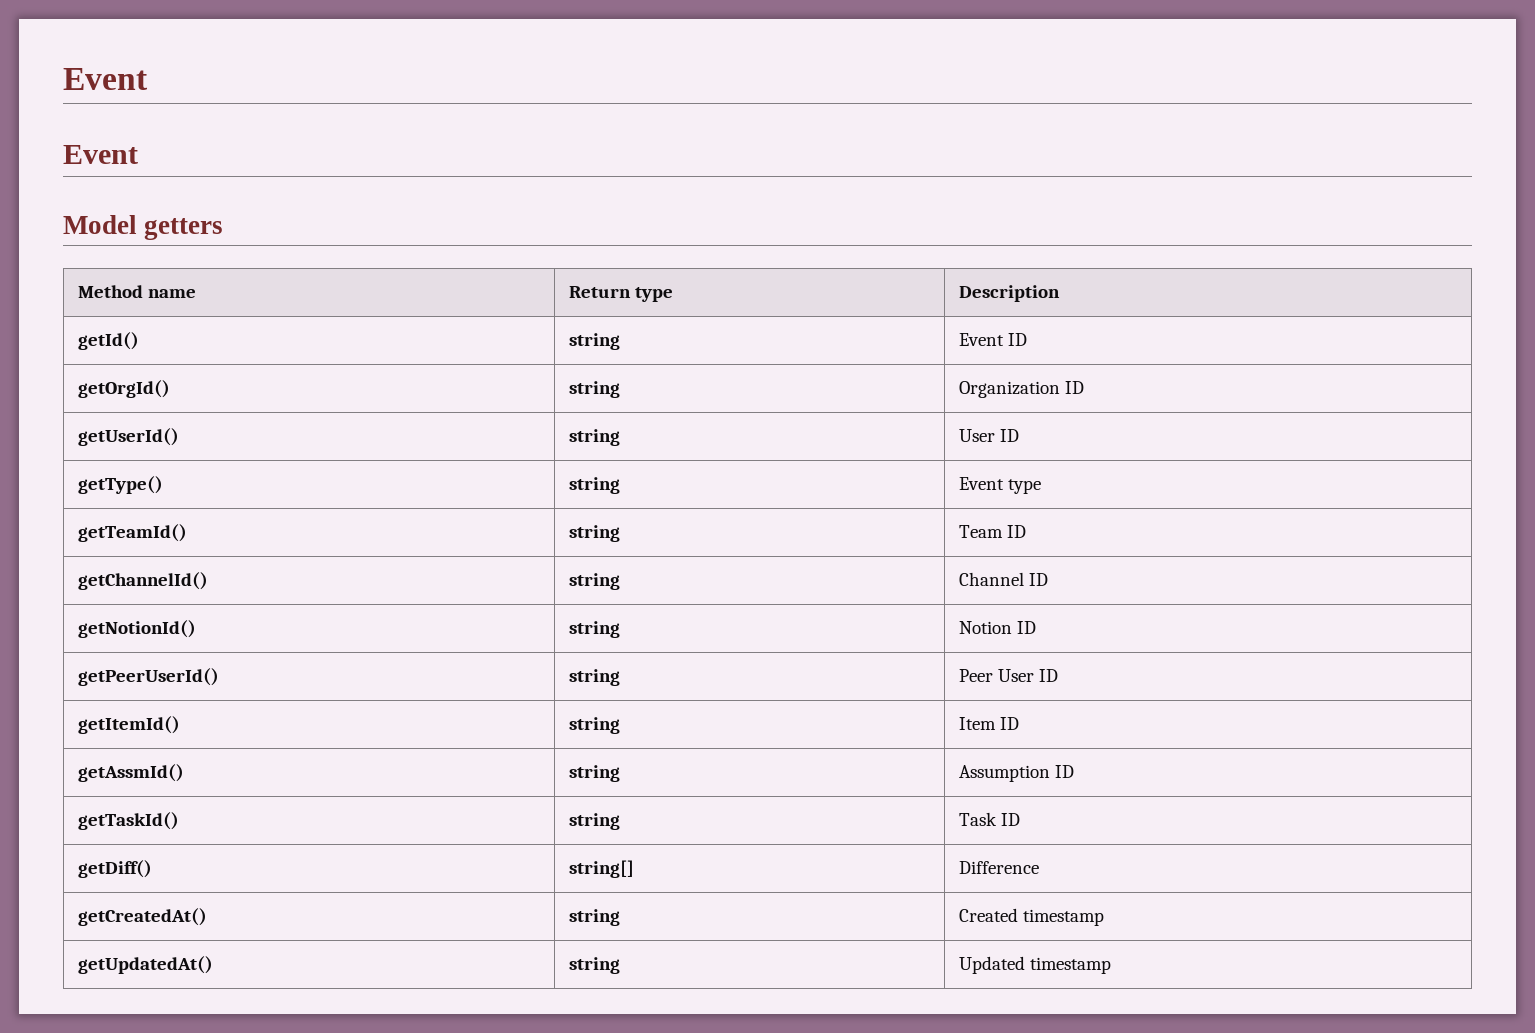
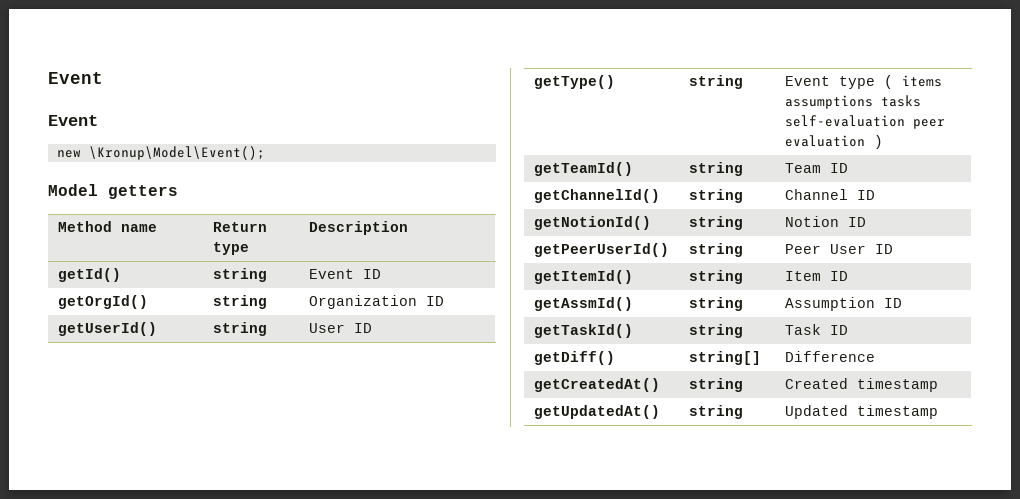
+ new \Kronup\Model\Event();
- getType() | string | Event type
+ getType() | string | Event type ( items assumptions tasks self-evaluation peer evaluation )

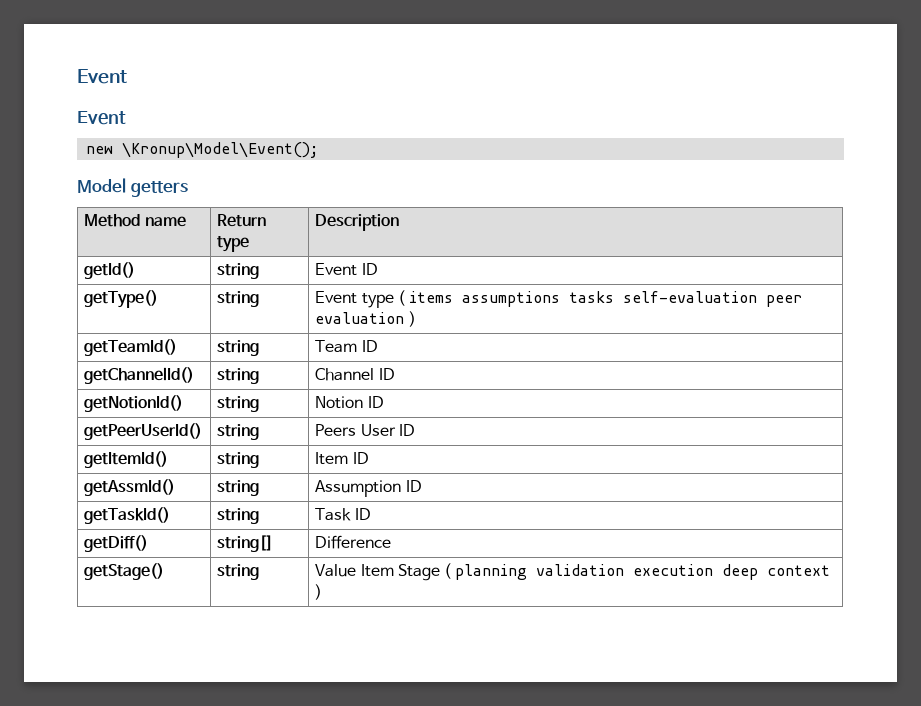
- getOrgId() | string | Organization ID
- getUserId() | string | User ID
- getPeerUserId() | string | Peer User ID
+ getPeerUserId() | string | Peers User ID
- getCreatedAt() | string | Created timestamp
- getUpdatedAt() | string | Updated timestamp
+ getStage() | string | Value Item Stage ( planning validation execution deep context )

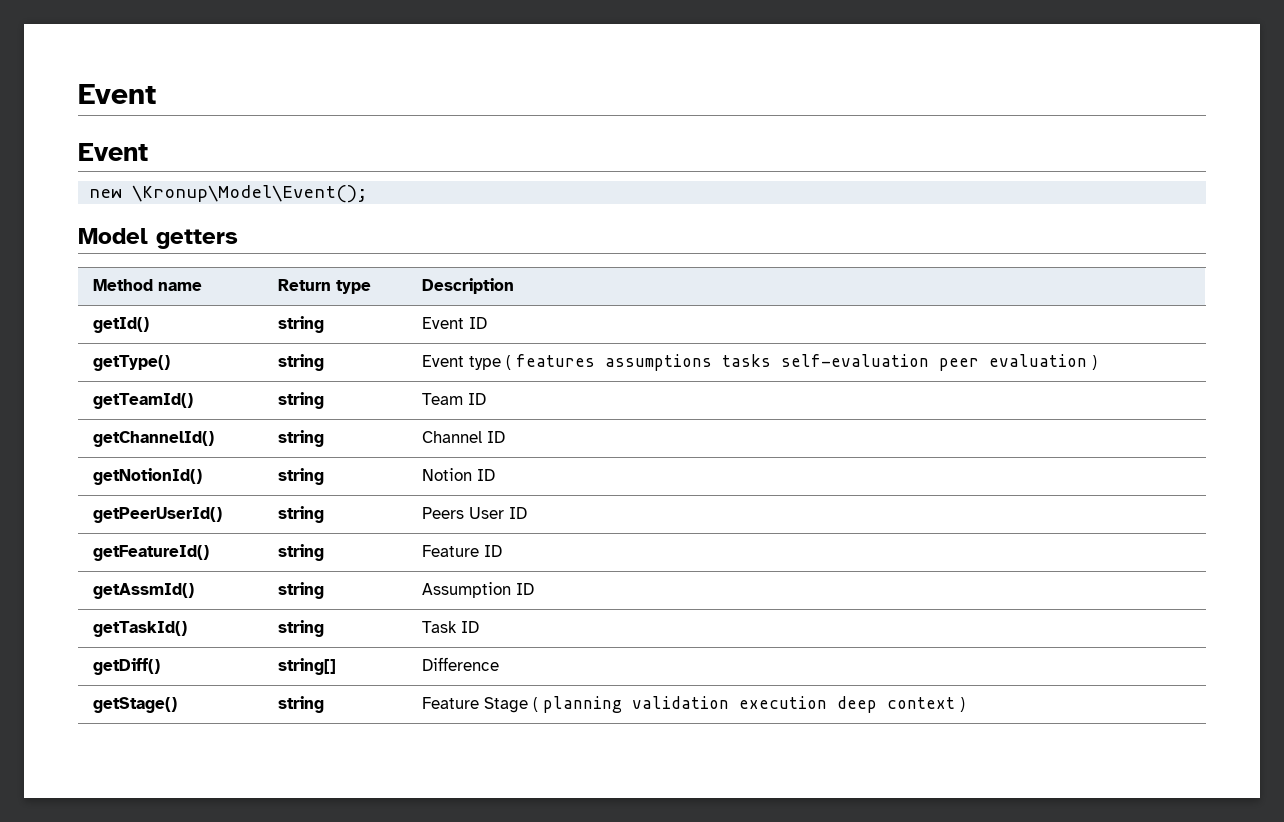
- getType() | string | Event type ( items assumptions tasks self-evaluation peer evaluation )
+ getType() | string | Event type ( features assumptions tasks self-evaluation peer evaluation )
- getItemId() | string | Item ID
+ getFeatureId() | string | Feature ID
- getStage() | string | Value Item Stage ( planning validation execution deep context )
+ getStage() | string | Feature Stage ( planning validation execution deep context )

